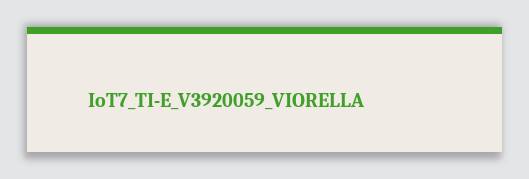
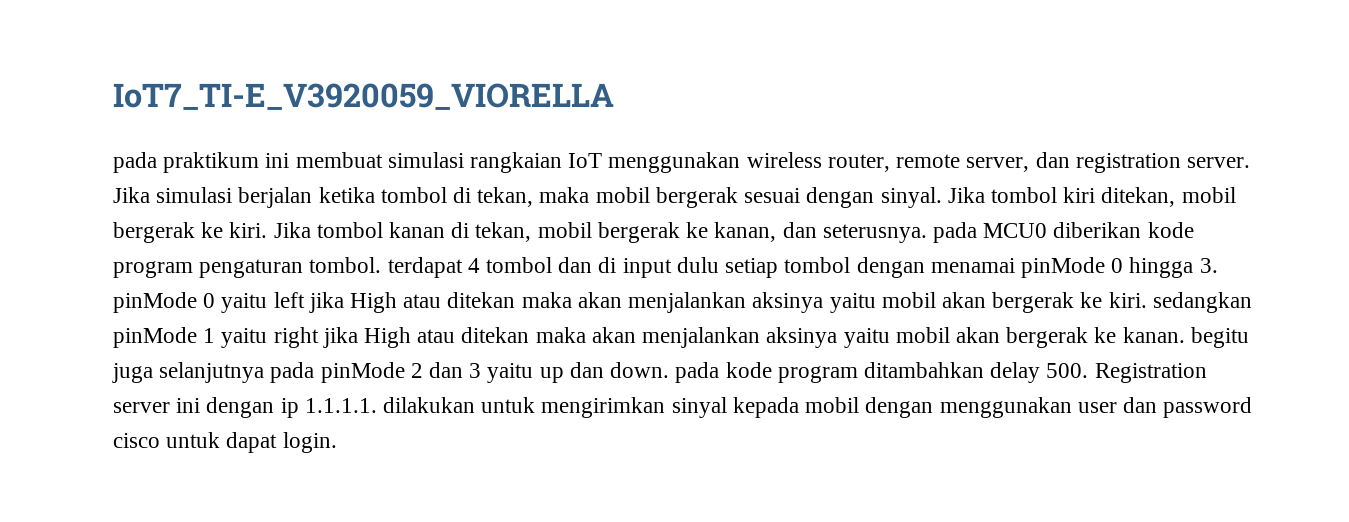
+ pada praktikum ini membuat simulasi rangkaian IoT menggunakan wireless router, remote server, dan registration server. Jika simulasi berjalan ketika tombol di tekan, maka mobil bergerak sesuai dengan sinyal. Jika tombol kiri ditekan, mobil bergerak ke kiri. Jika tombol kanan di tekan, mobil bergerak ke kanan, dan seterusnya. pada MCU0 diberikan kode program pengaturan tombol. terdapat 4 tombol dan di input dulu setiap tombol dengan menamai pinMode 0 hingga 3. pinMode 0 yaitu left jika High atau ditekan maka akan menjalankan aksinya yaitu mobil akan bergerak ke kiri. sedangkan pinMode 1 yaitu right jika High atau ditekan maka akan menjalankan aksinya yaitu mobil akan bergerak ke kanan. begitu juga selanjutnya pada pinMode 2 dan 3 yaitu up dan down. pada kode program ditambahkan delay 500. Registration server ini dengan ip 1.1.1.1. dilakukan untuk mengirimkan sinyal kepada mobil dengan menggunakan user dan password cisco untuk dapat login.

